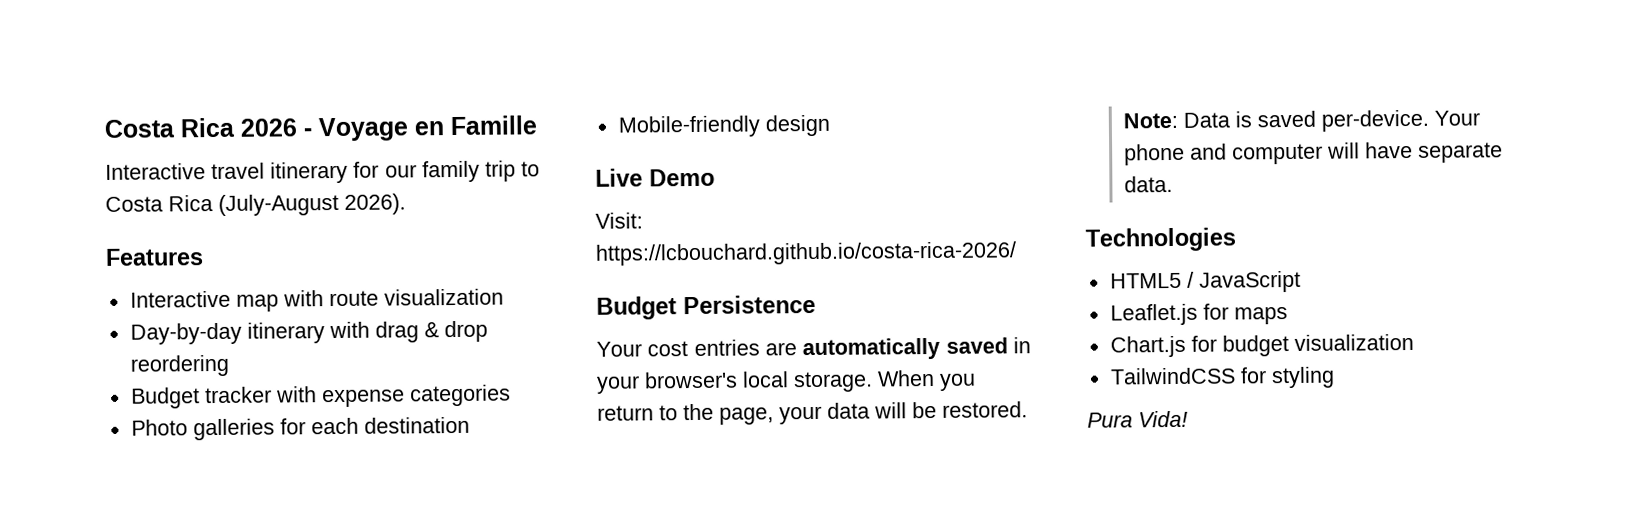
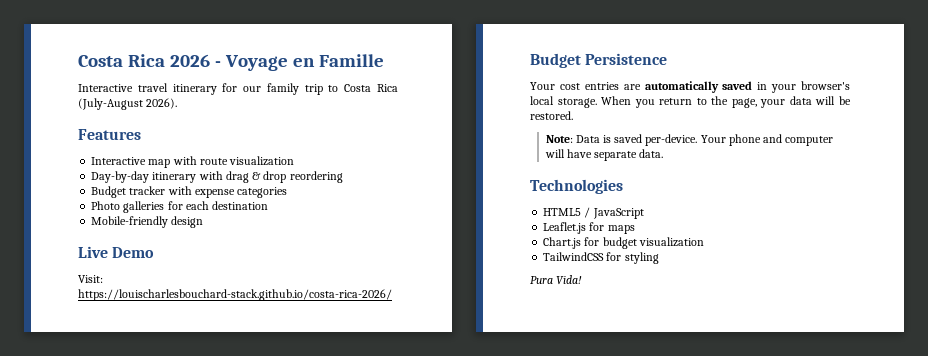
- Visit: https://lcbouchard.github.io/costa-rica-2026/
+ Visit: https://louischarlesbouchard-stack.github.io/costa-rica-2026/

